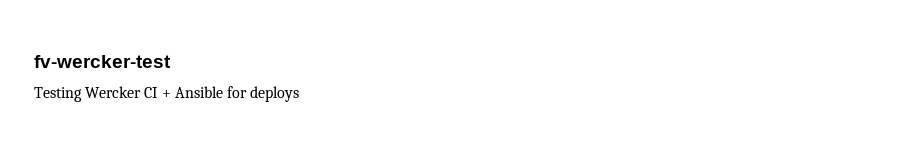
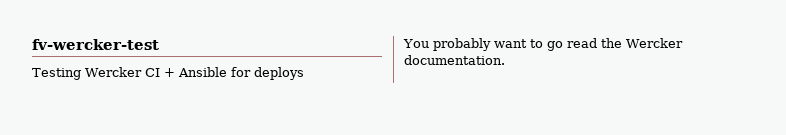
+ You probably want to go read the Wercker documentation.

